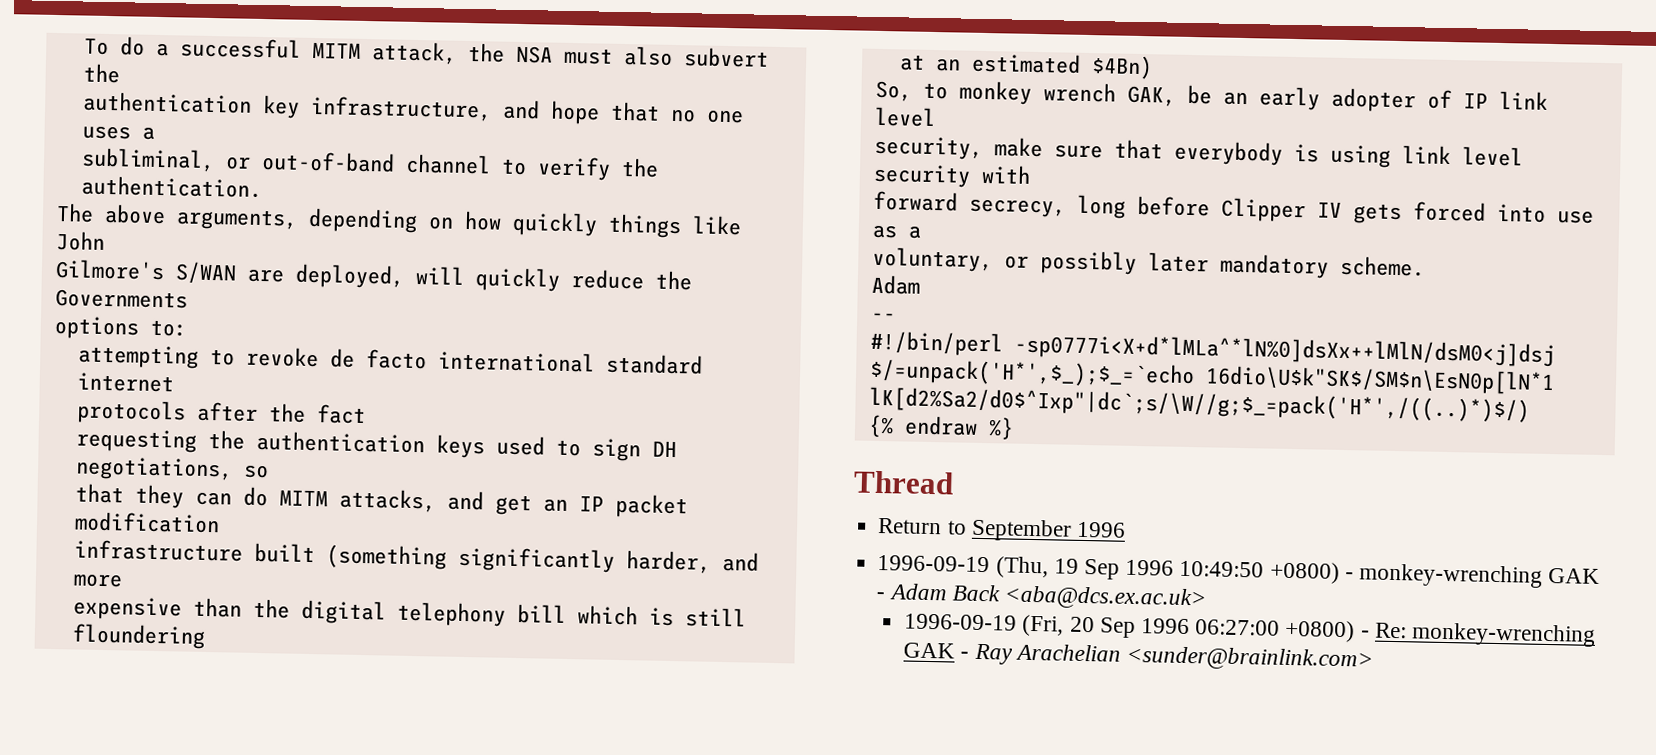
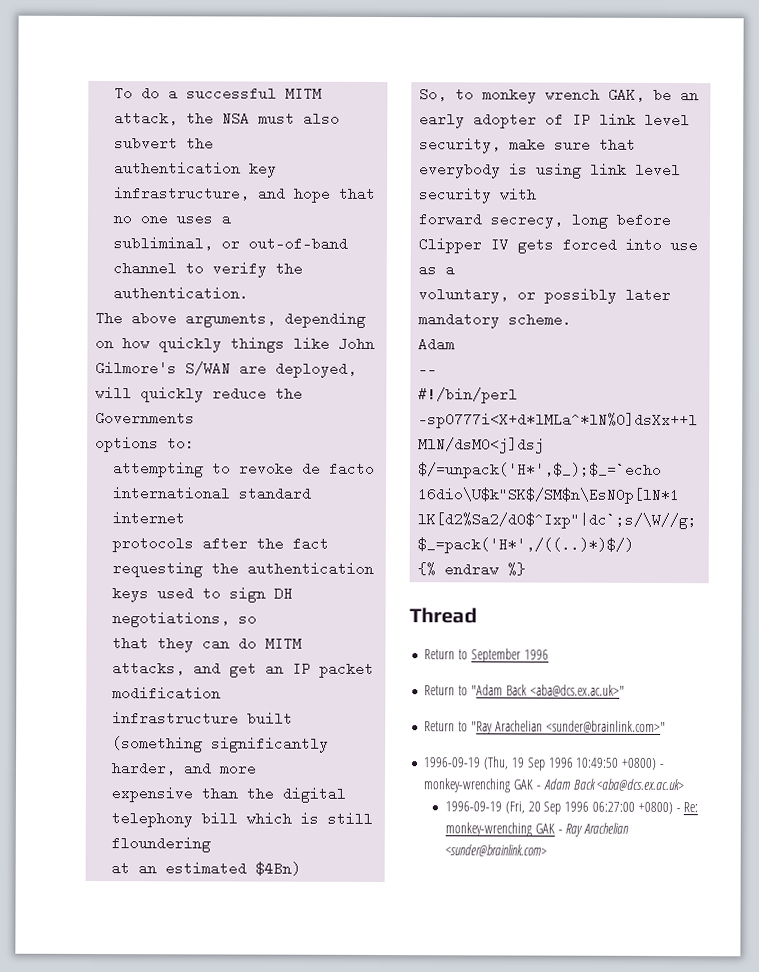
+ Return to "Adam Back <aba@dcs.ex.ac.uk>"
+ Return to "Ray Arachelian <sunder@brainlink.com>"

